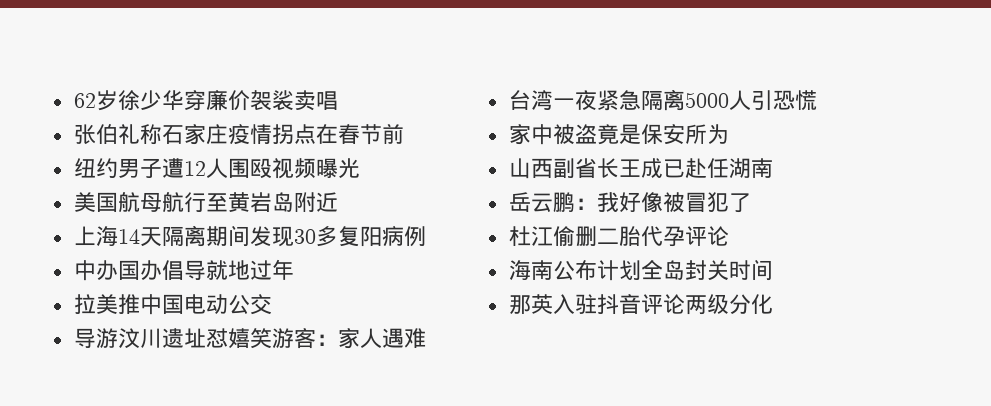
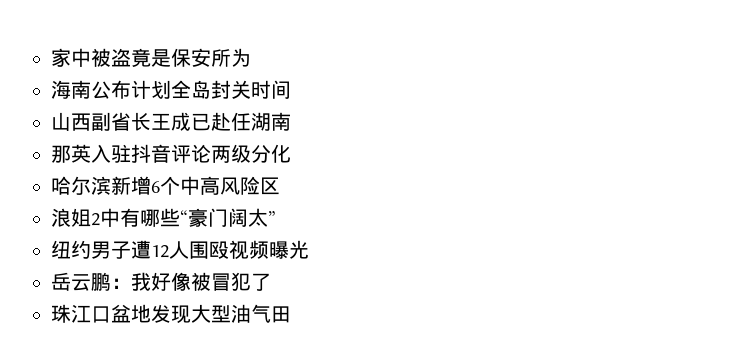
- 62岁徐少华穿廉价袈裟卖唱
- 张伯礼称石家庄疫情拐点在春节前
+ 家中被盗竟是保安所为
+ 海南公布计划全岛封关时间
+ 山西副省长王成已赴任湖南
+ 那英入驻抖音评论两级分化
+ 哈尔滨新增6个中高风险区
+ 浪姐2中有哪些“豪门阔太”
- 美国航母航行至黄岩岛附近
- 上海14天隔离期间发现30多复阳病例
- 中办国办倡导就地过年
- 拉美推中国电动公交
- 导游汶川遗址怼嬉笑游客：家人遇难
- 台湾一夜紧急隔离5000人引恐慌
- 家中被盗竟是保安所为
- 山西副省长王成已赴任湖南
- 杜江偷删二胎代孕评论
- 海南公布计划全岛封关时间
- 那英入驻抖音评论两级分化
+ 珠江口盆地发现大型油气田

